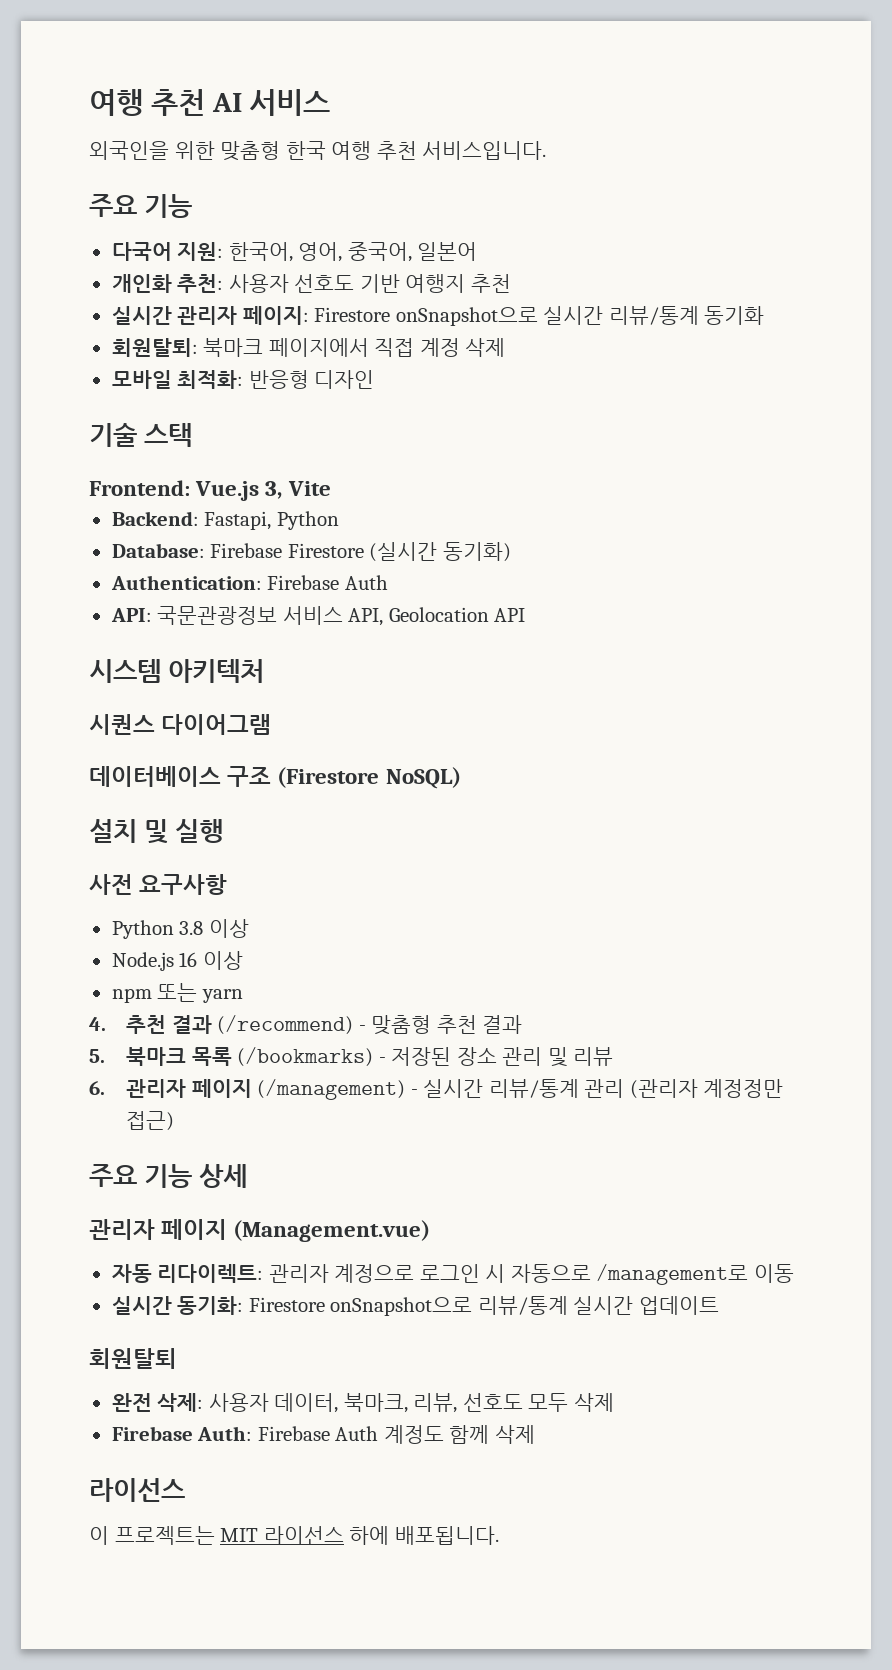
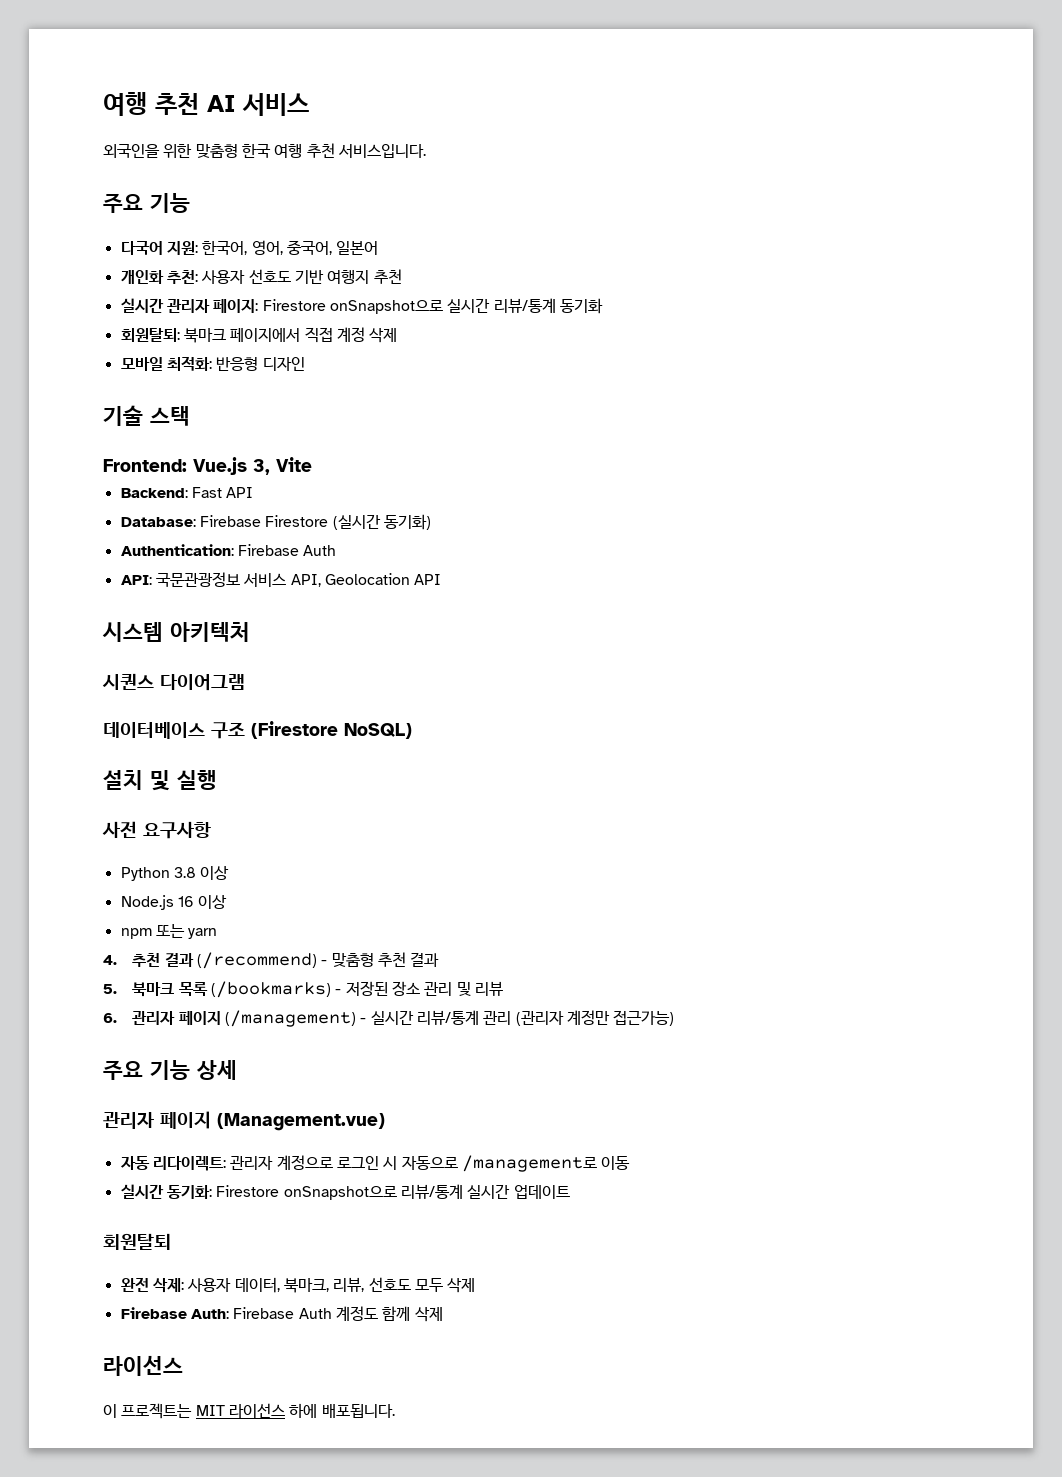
- Backend: Fastapi, Python
+ Backend: Fast API
- 6. 관리자 페이지 (/management) - 실시간 리뷰/통계 관리 (관리자 계정정만 접근)
+ 6. 관리자 페이지 (/management) - 실시간 리뷰/통계 관리 (관리자 계정만 접근가능)

